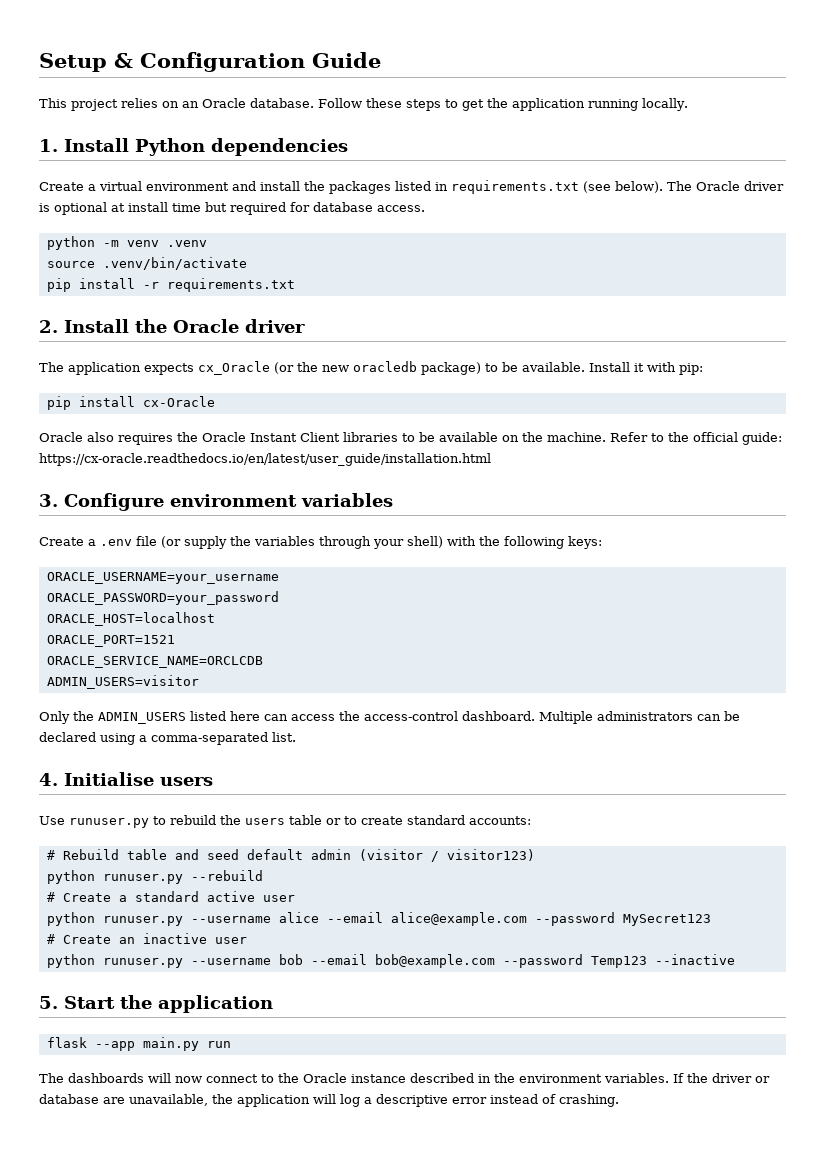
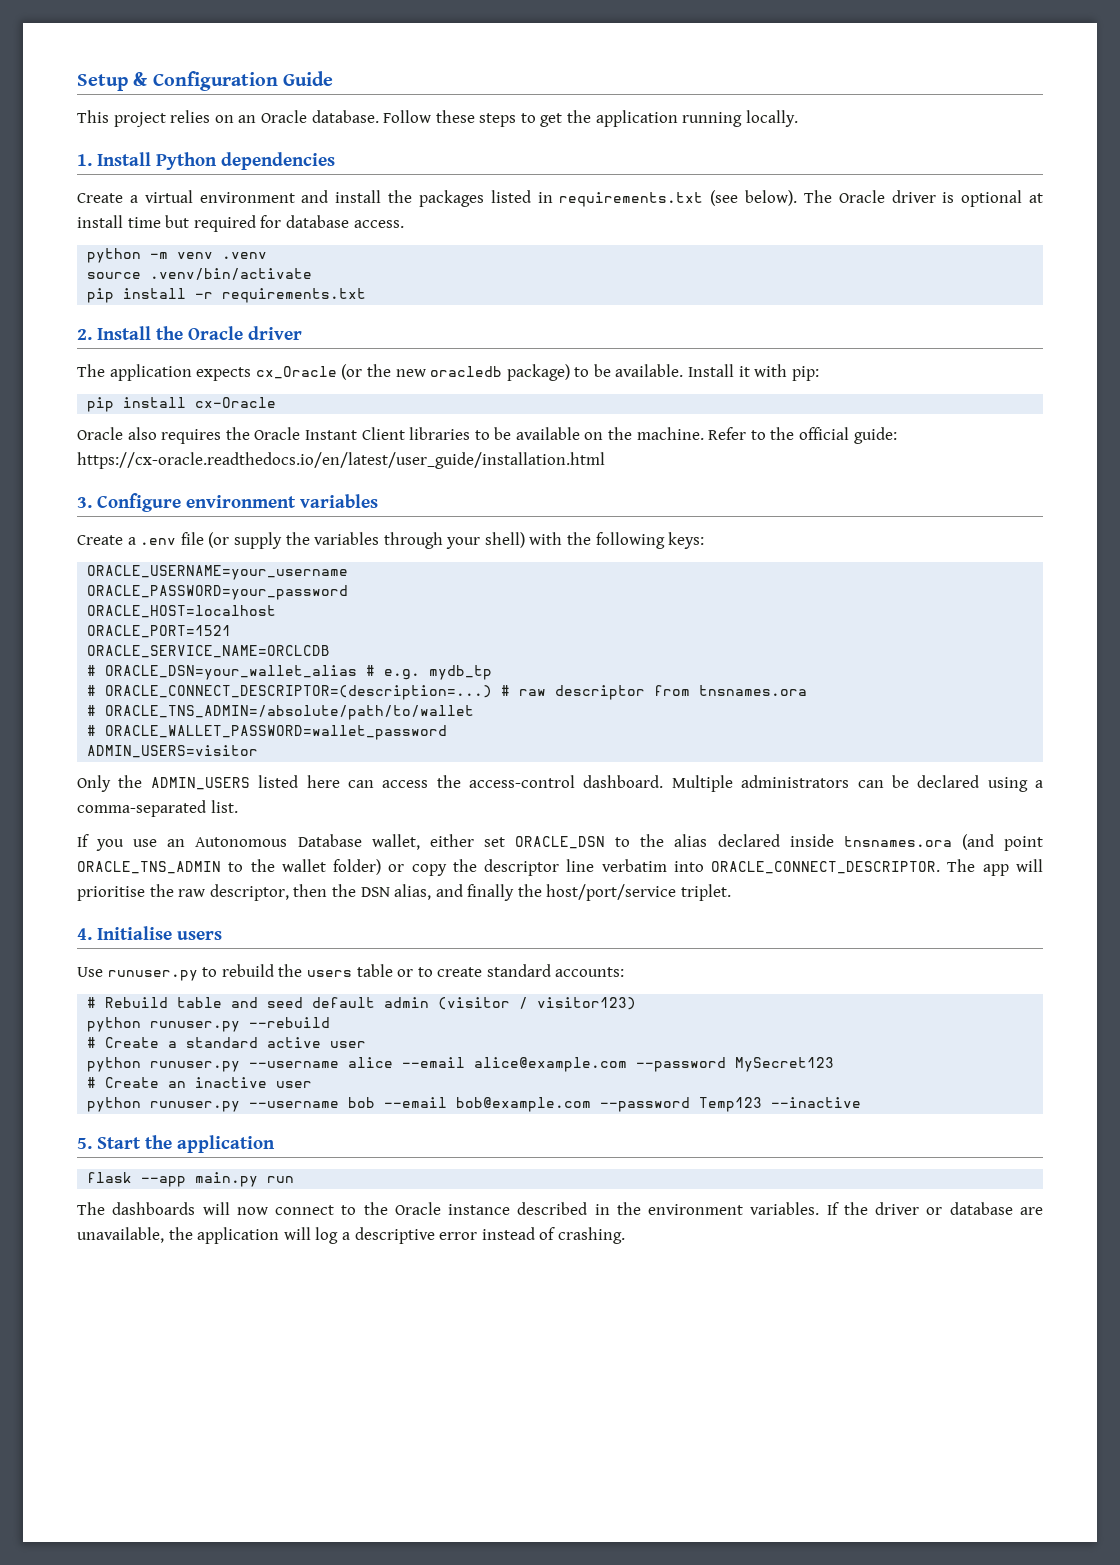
+ # ORACLE_DSN=your_wallet_alias # e.g. mydb_tp
+ # ORACLE_CONNECT_DESCRIPTOR=(description=...) # raw descriptor from tnsnames.ora
+ # ORACLE_TNS_ADMIN=/absolute/path/to/wallet
+ # ORACLE_WALLET_PASSWORD=wallet_password
+ If you use an Autonomous Database wallet, either set ORACLE_DSN to the alias declared inside tnsnames.ora (and point ORACLE_TNS_ADMIN to the wallet folder) or copy the descriptor line verbatim into ORACLE_CONNECT_DESCRIPTOR. The app will prioritise the raw descriptor, then the DSN alias, and finally the host/port/service triplet.

